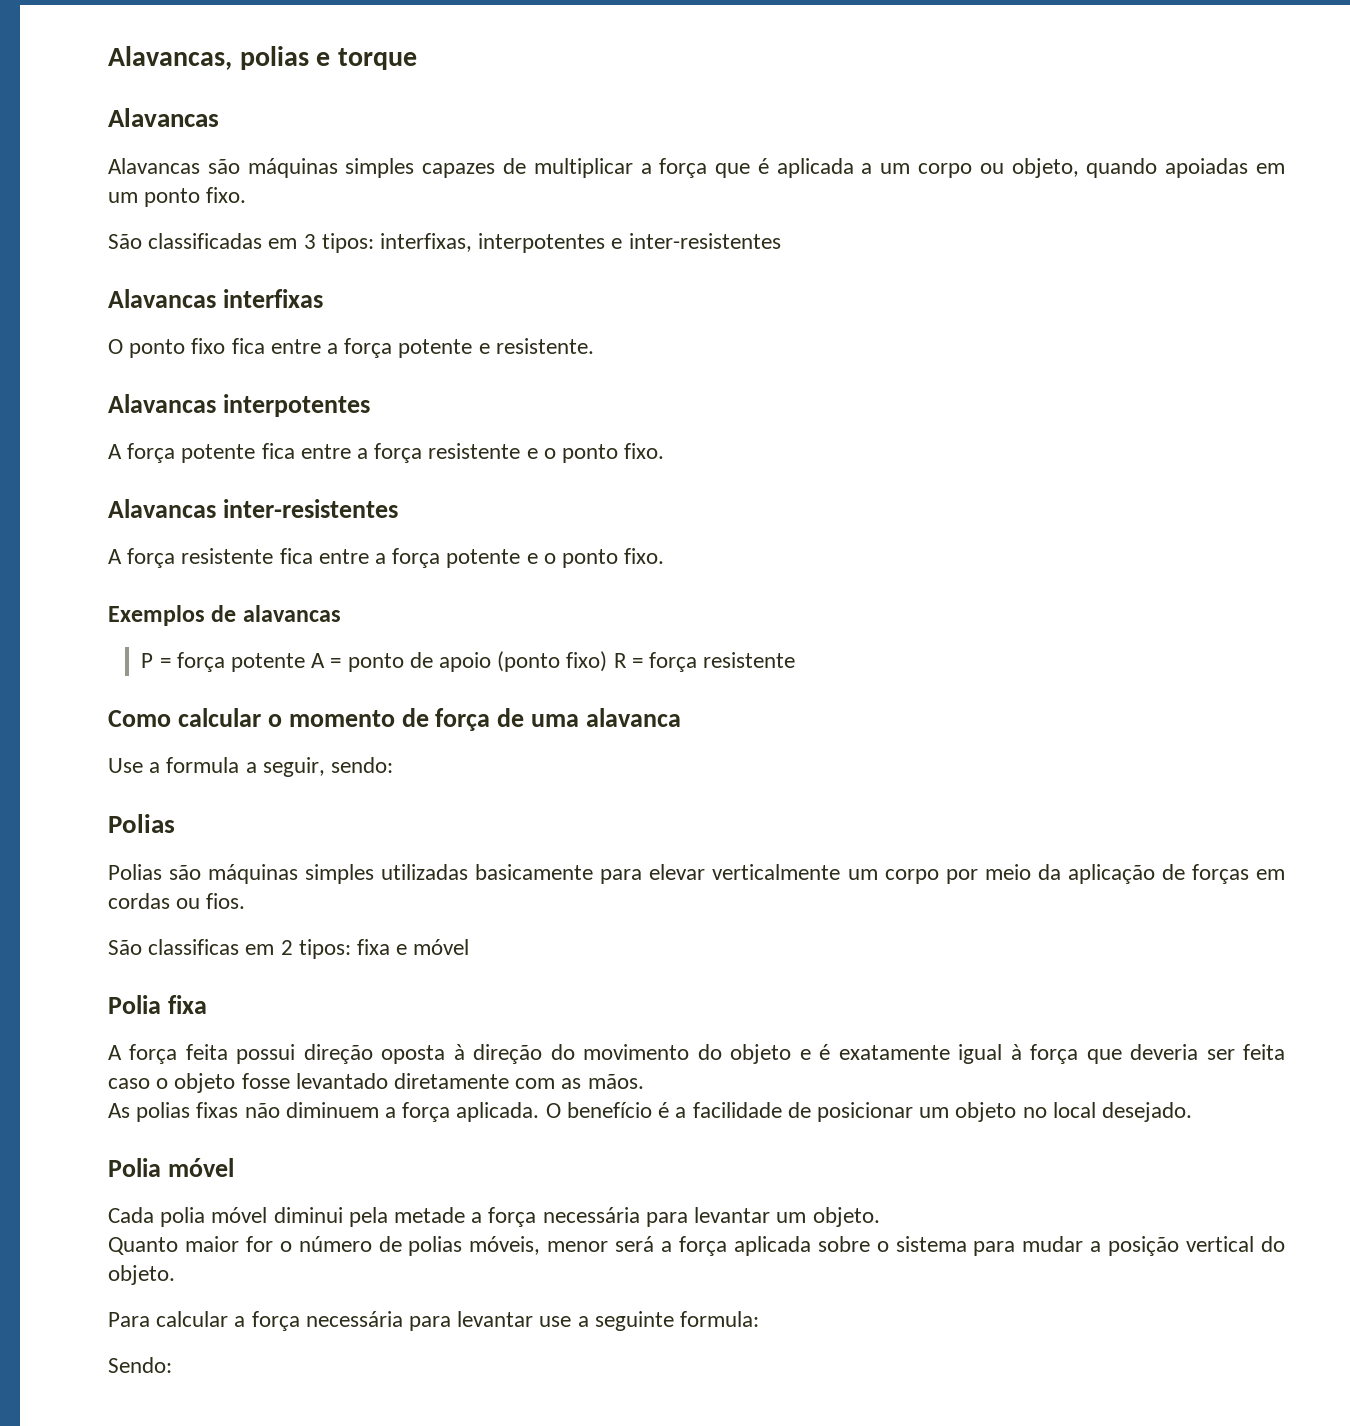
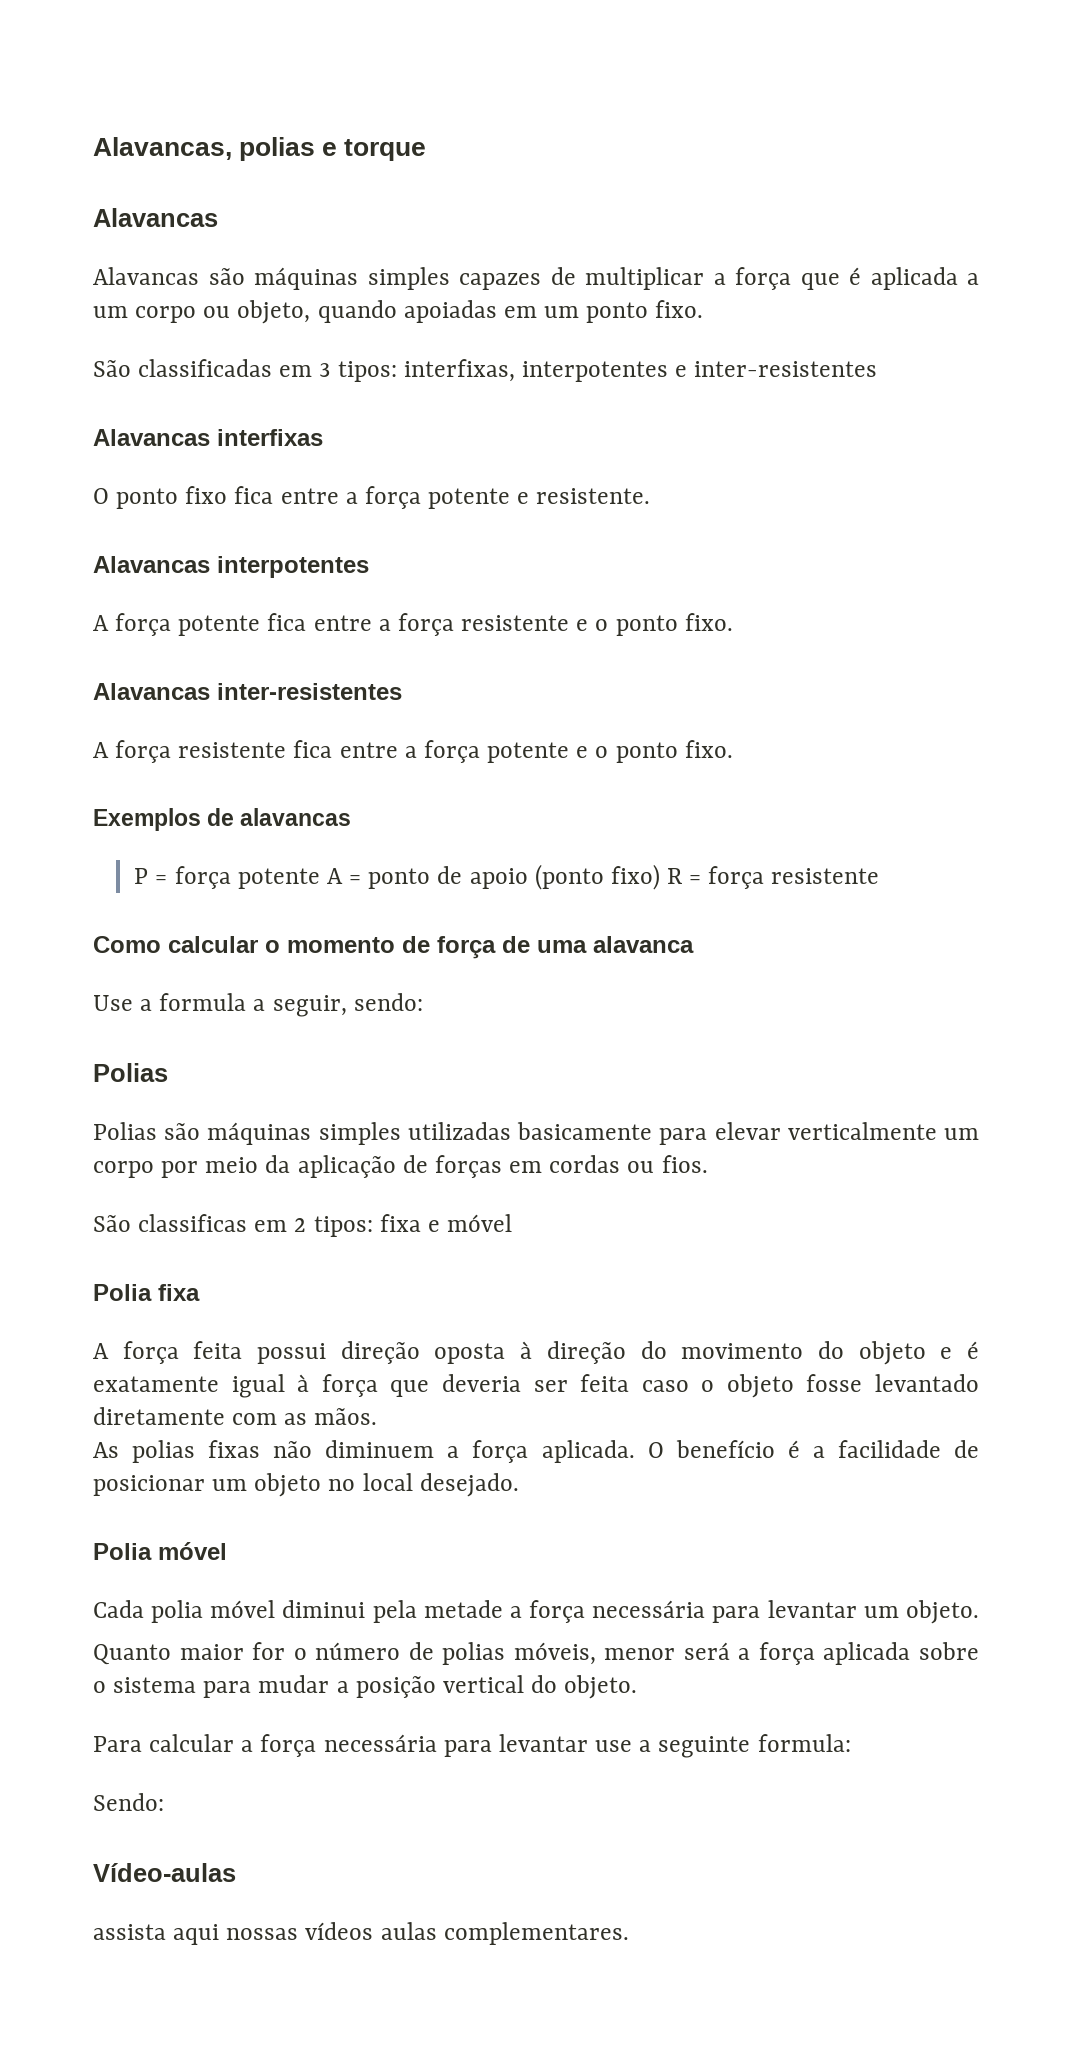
+ Vídeo-aulas
+ assista aqui nossas vídeos aulas complementares.

